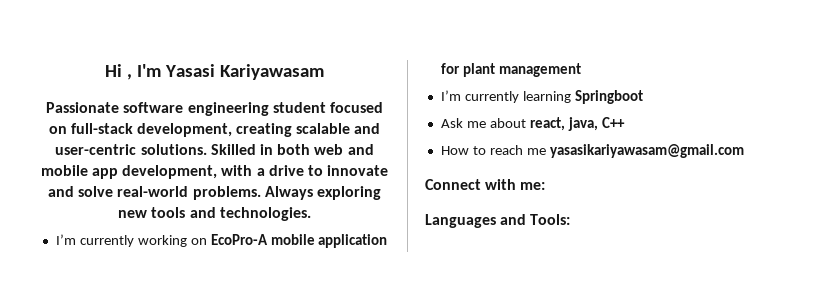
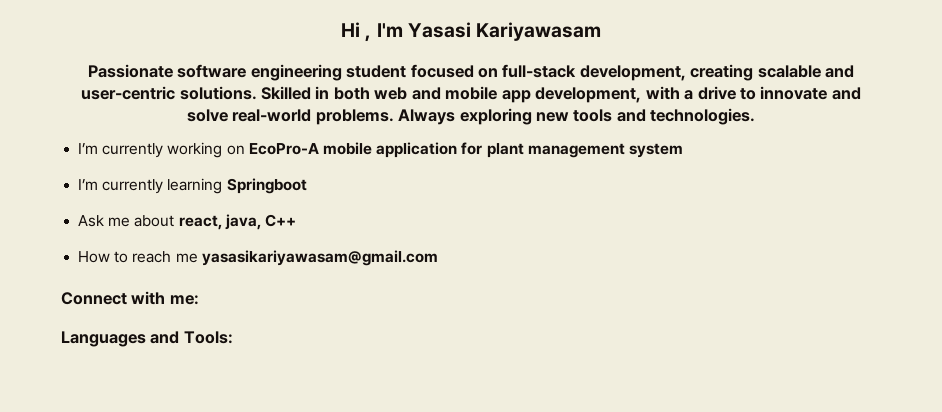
- I’m currently working on EcoPro-A mobile application for plant management
+ I’m currently working on EcoPro-A mobile application for plant management system

